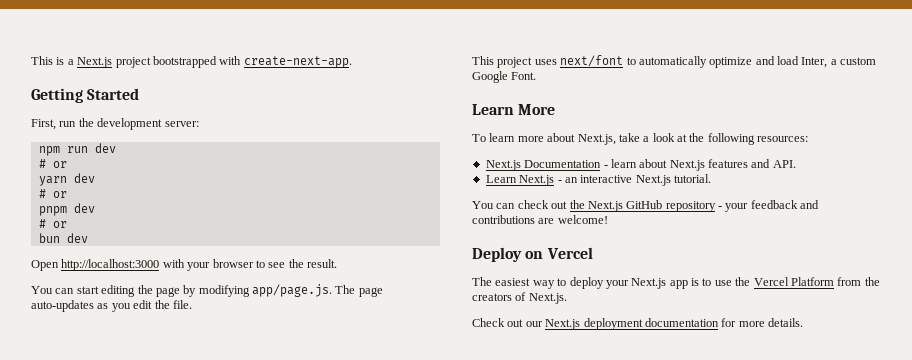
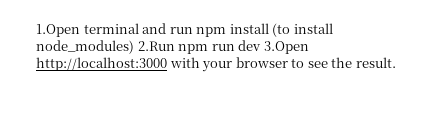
- This is a Next.js project bootstrapped with create-next-app.
- Getting Started
- First, run the development server:
- npm run dev
- # or
- yarn dev
- # or
- pnpm dev
- # or
- bun dev
- Open http://localhost:3000 with your browser to see the result.
+ 1.Open terminal and run npm install (to install node_modules) 2.Run npm run dev 3.Open http://localhost:3000 with your browser to see the result.
- You can start editing the page by modifying app/page.js. The page auto-updates as you edit the file.
- This project uses next/font to automatically optimize and load Inter, a custom Google Font.
- Learn More
- To learn more about Next.js, take a look at the following resources:
- Next.js Documentation - learn about Next.js features and API.
- Learn Next.js - an interactive Next.js tutorial.
- You can check out the Next.js GitHub repository - your feedback and contributions are welcome!
- Deploy on Vercel
- The easiest way to deploy your Next.js app is to use the Vercel Platform from the creators of Next.js.
- Check out our Next.js deployment documentation for more details.

